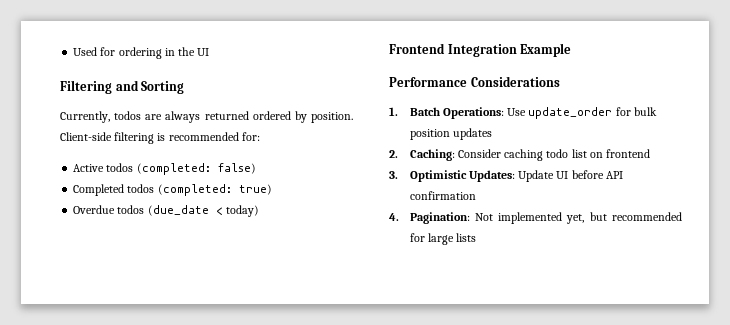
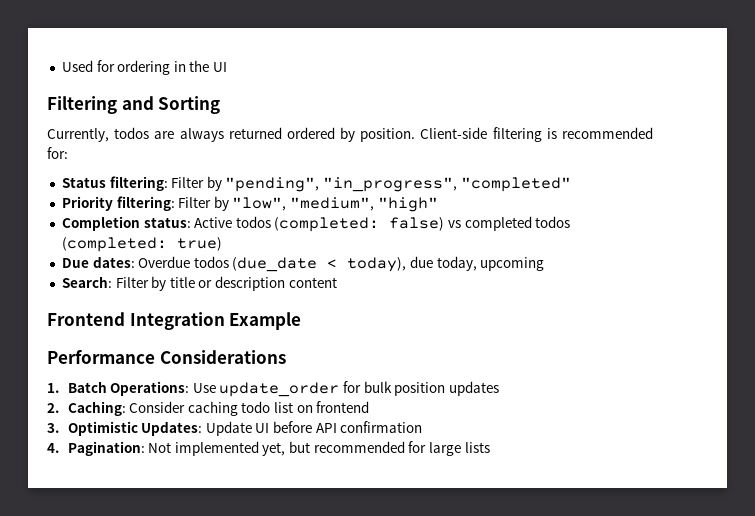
- Active todos (completed: false)
- Completed todos (completed: true)
+ Status filtering: Filter by "pending", "in_progress", "completed"
+ Priority filtering: Filter by "low", "medium", "high"
+ Completion status: Active todos (completed: false) vs completed todos (completed: true)
- Overdue todos (due_date < today)
+ Due dates: Overdue todos (due_date < today), due today, upcoming
+ Search: Filter by title or description content

